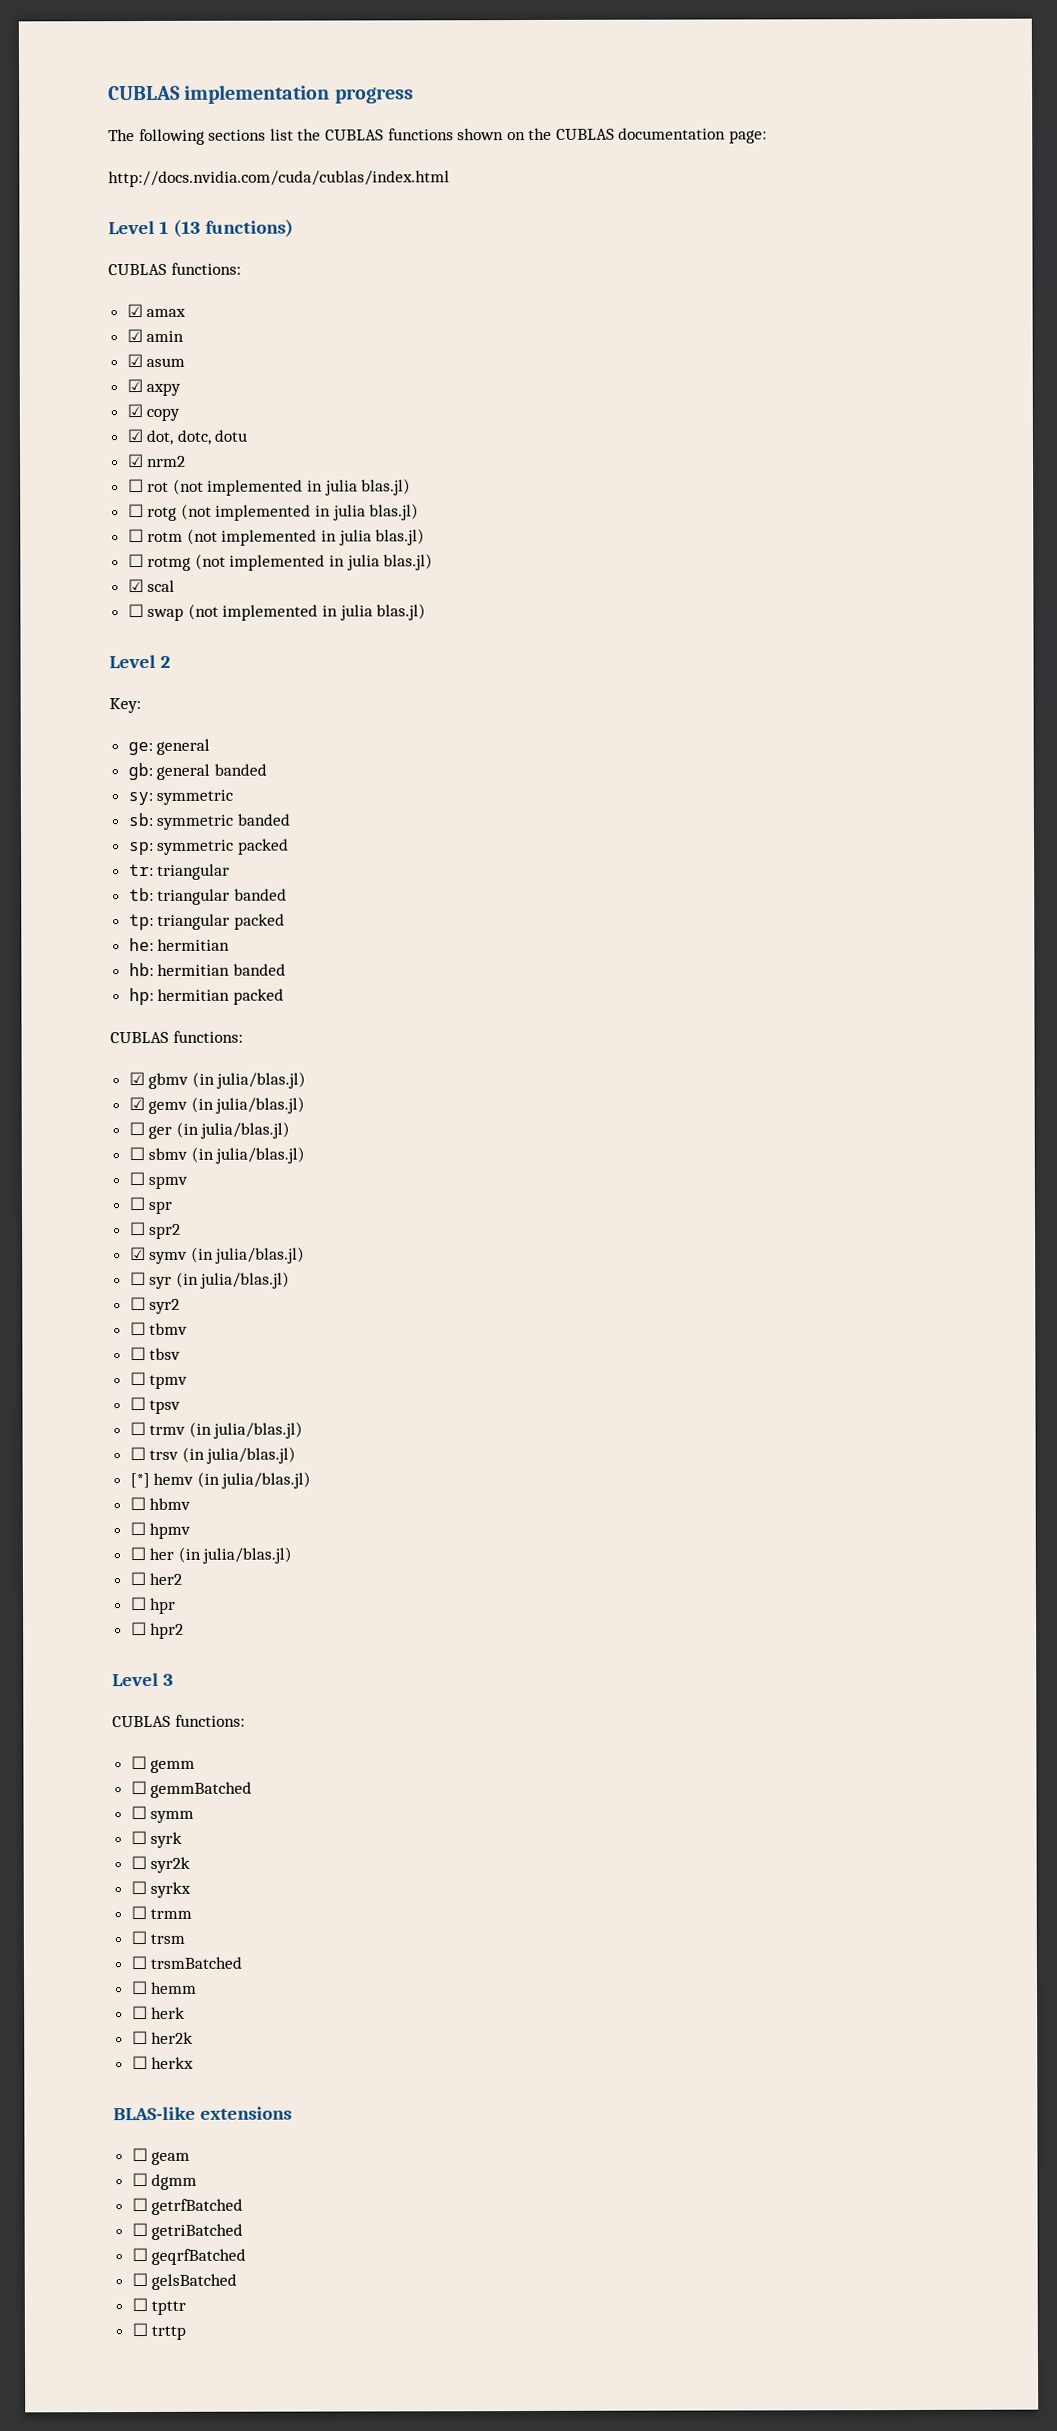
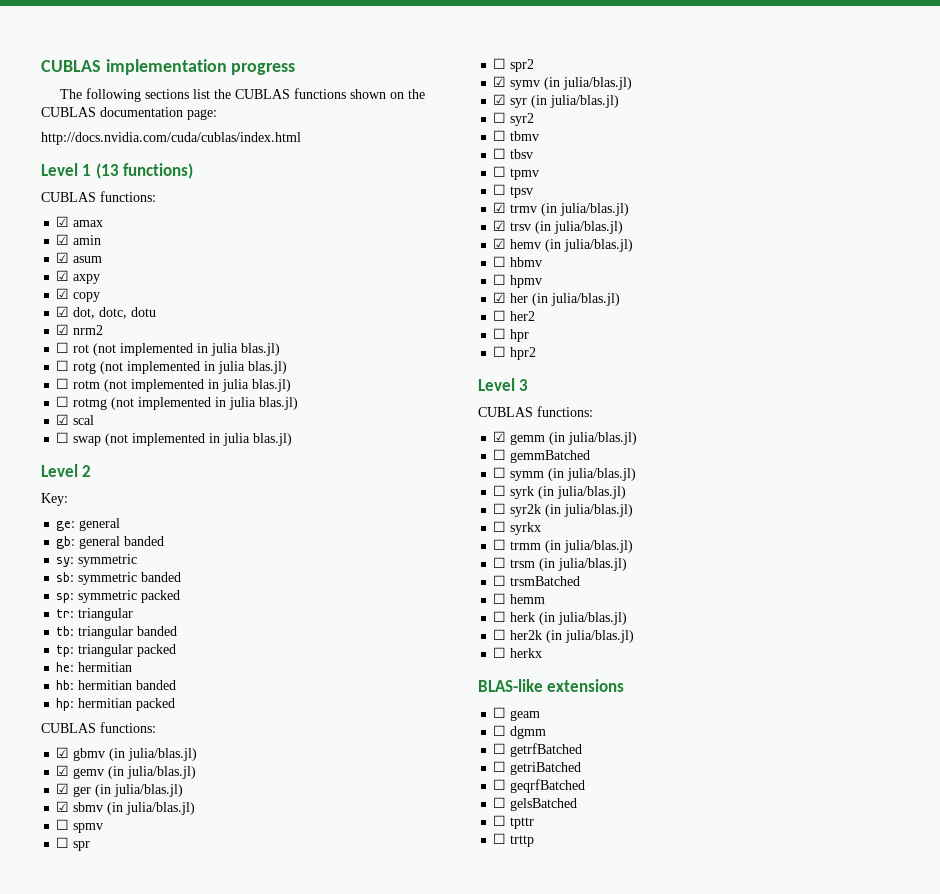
- ☐ ger (in julia/blas.jl)
+ ☑ ger (in julia/blas.jl)
- ☐ sbmv (in julia/blas.jl)
+ ☑ sbmv (in julia/blas.jl)
- ☐ syr (in julia/blas.jl)
+ ☑ syr (in julia/blas.jl)
- ☐ trmv (in julia/blas.jl)
+ ☑ trmv (in julia/blas.jl)
- ☐ trsv (in julia/blas.jl)
+ ☑ trsv (in julia/blas.jl)
- [*] hemv (in julia/blas.jl)
+ ☑ hemv (in julia/blas.jl)
- ☐ her (in julia/blas.jl)
+ ☑ her (in julia/blas.jl)
- ☐ gemm
+ ☑ gemm (in julia/blas.jl)
- ☐ symm
+ ☐ symm (in julia/blas.jl)
- ☐ syrk
+ ☐ syrk (in julia/blas.jl)
- ☐ syr2k
+ ☐ syr2k (in julia/blas.jl)
- ☐ trmm
+ ☐ trmm (in julia/blas.jl)
- ☐ trsm
+ ☐ trsm (in julia/blas.jl)
- ☐ herk
+ ☐ herk (in julia/blas.jl)
- ☐ her2k
+ ☐ her2k (in julia/blas.jl)

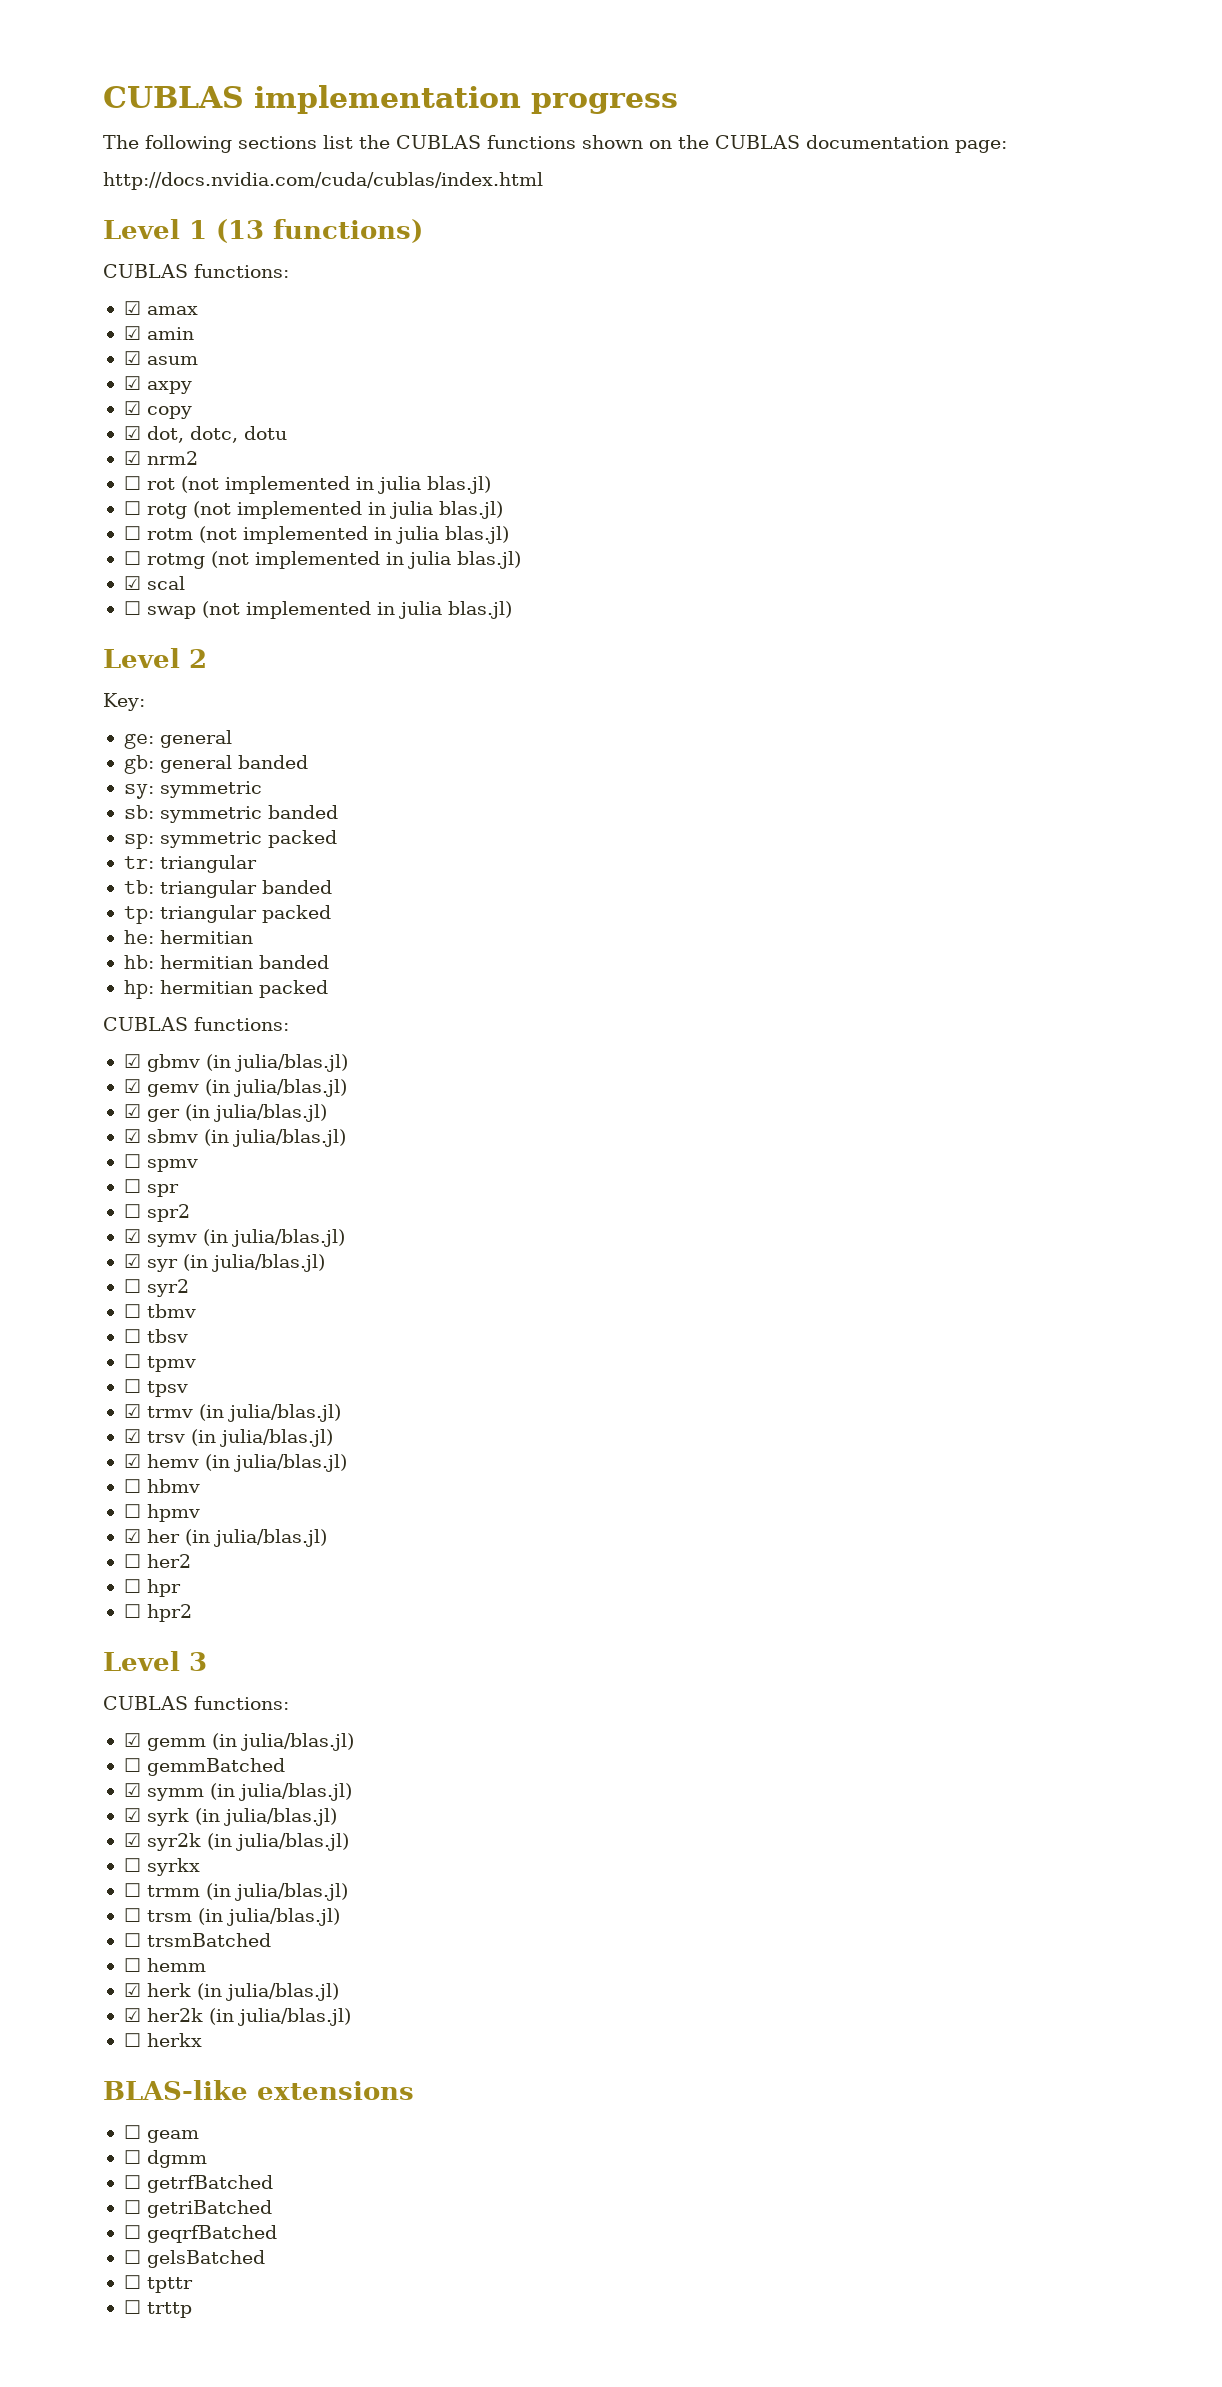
- ☐ symm (in julia/blas.jl)
+ ☑ symm (in julia/blas.jl)
- ☐ syrk (in julia/blas.jl)
+ ☑ syrk (in julia/blas.jl)
- ☐ syr2k (in julia/blas.jl)
+ ☑ syr2k (in julia/blas.jl)
- ☐ herk (in julia/blas.jl)
+ ☑ herk (in julia/blas.jl)
- ☐ her2k (in julia/blas.jl)
+ ☑ her2k (in julia/blas.jl)

